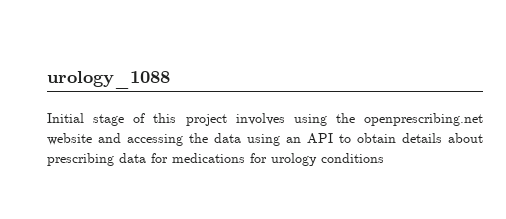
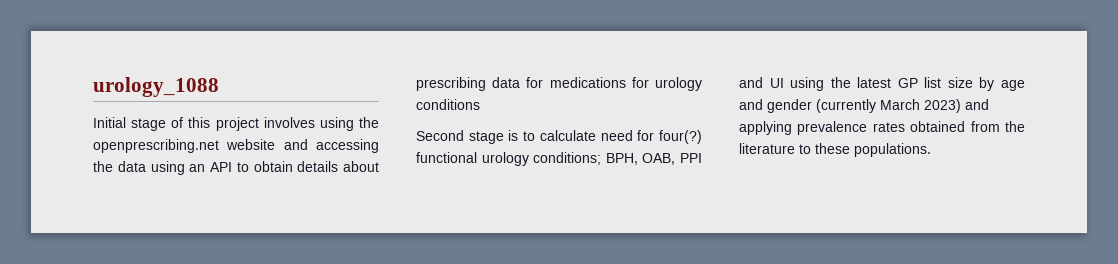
+ Second stage is to calculate need for four(?) functional urology conditions; BPH, OAB, PPI and UI using the latest GP list size by age and gender (currently March 2023) and applying prevalence rates obtained from the literature to these populations.

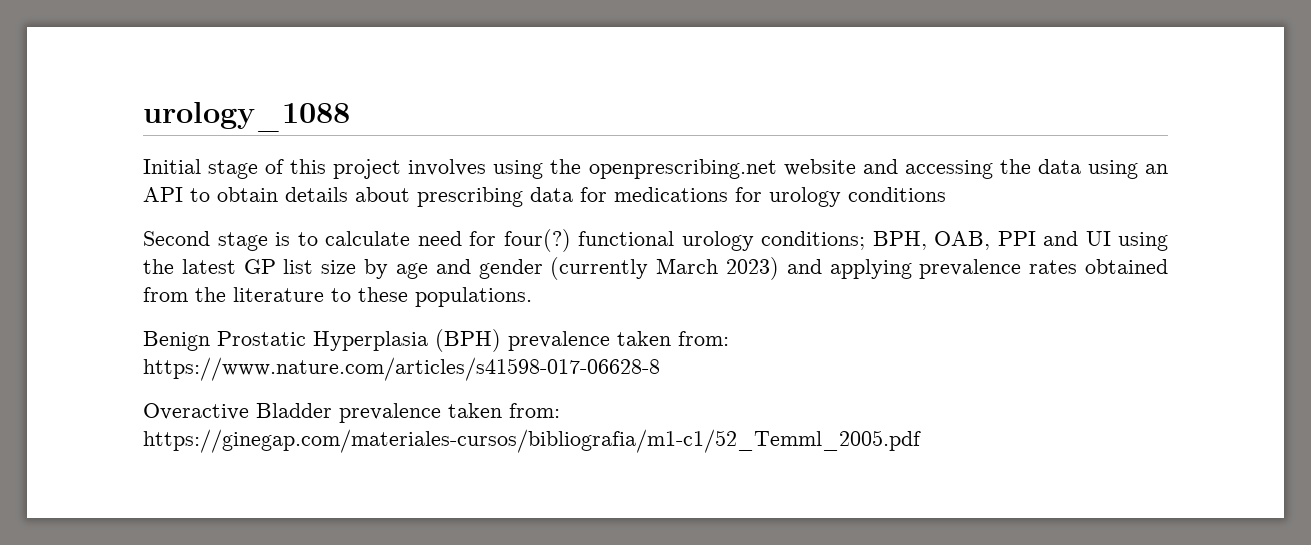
+ Benign Prostatic Hyperplasia (BPH) prevalence taken from: https://www.nature.com/articles/s41598-017-06628-8
+ Overactive Bladder prevalence taken from: https://ginegap.com/materiales-cursos/bibliografia/m1-c1/52_Temml_2005.pdf

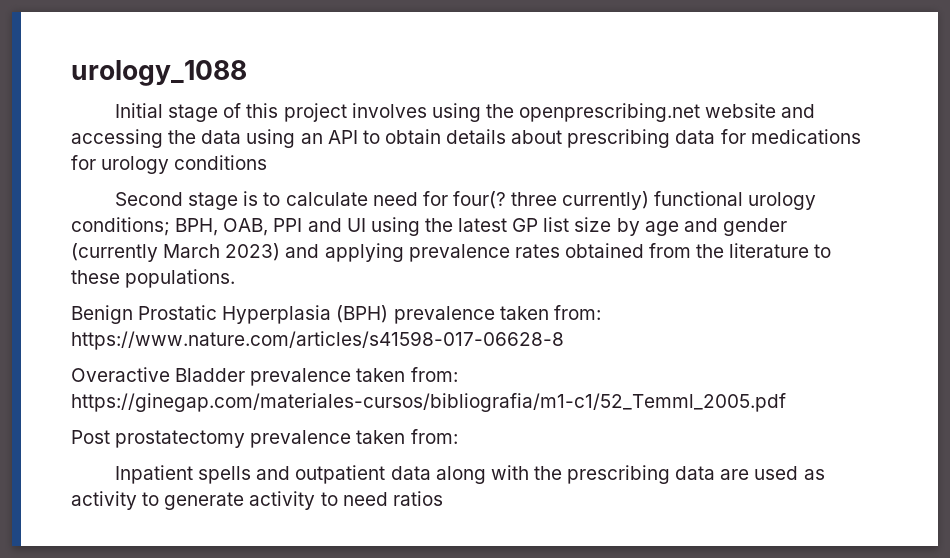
- Second stage is to calculate need for four(?) functional urology conditions; BPH, OAB, PPI and UI using the latest GP list size by age and gender (currently March 2023) and applying prevalence rates obtained from the literature to these populations.
+ Second stage is to calculate need for four(? three currently) functional urology conditions; BPH, OAB, PPI and UI using the latest GP list size by age and gender (currently March 2023) and applying prevalence rates obtained from the literature to these populations.
+ Post prostatectomy prevalence taken from:
+ Inpatient spells and outpatient data along with the prescribing data are used as activity to generate activity to need ratios

